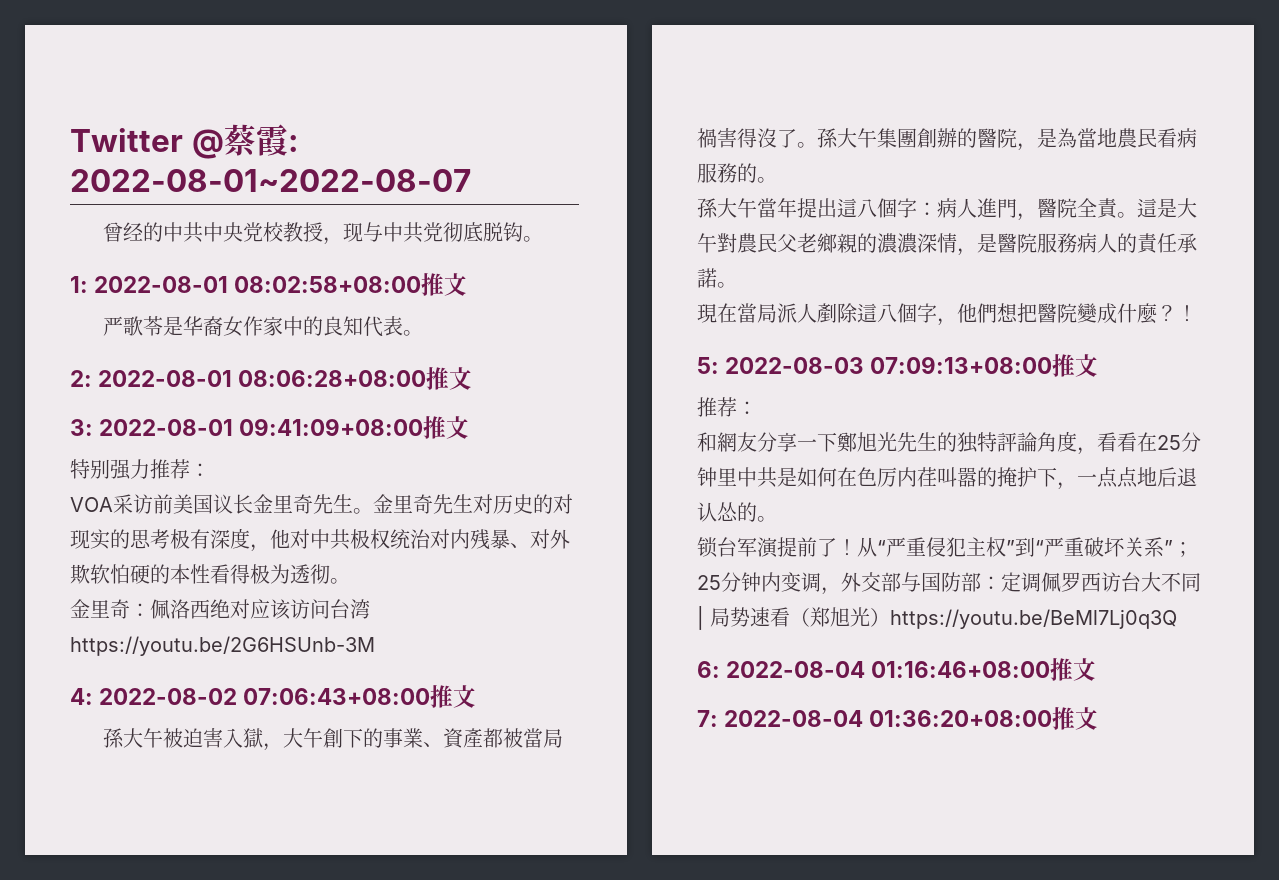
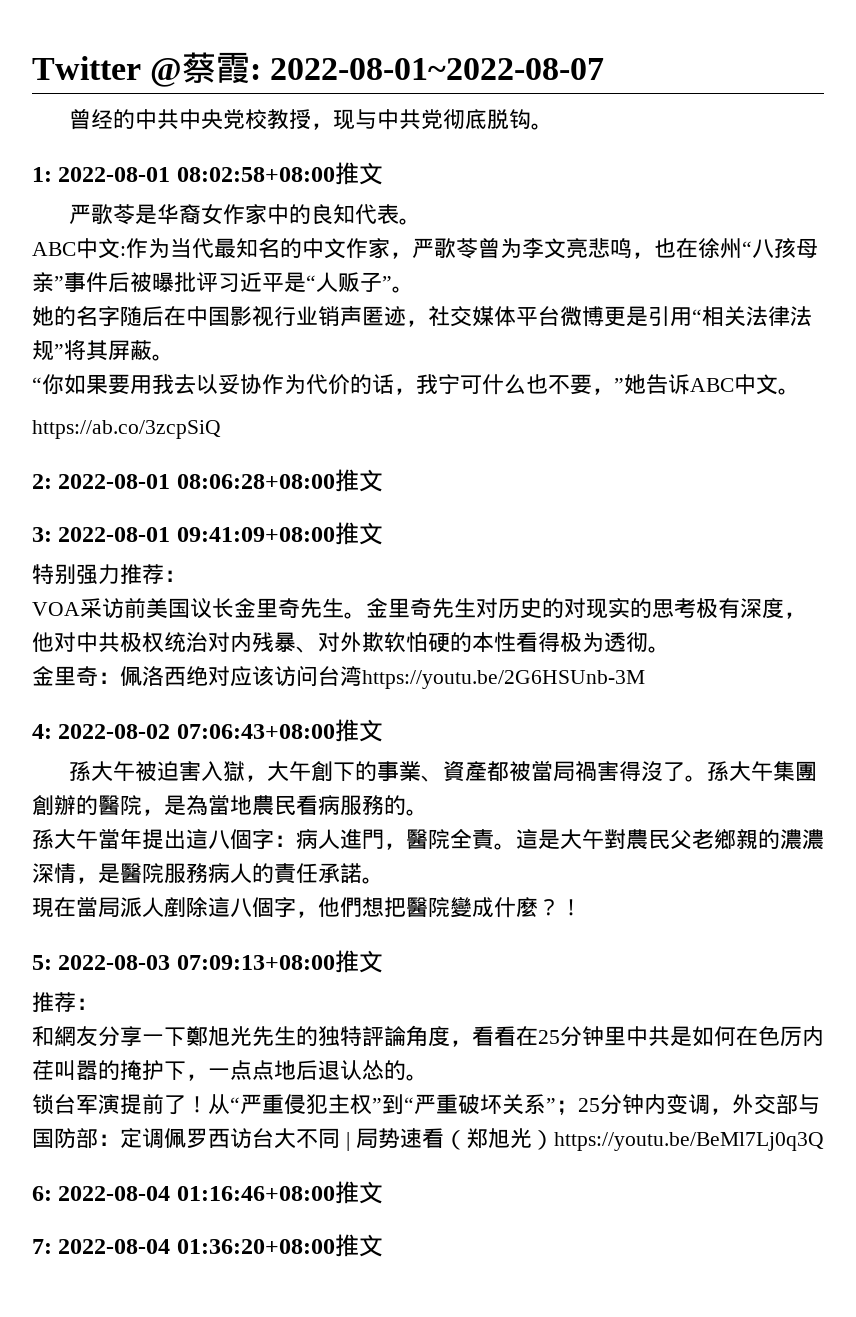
+ ABC中文:作为当代最知名的中文作家，严歌苓曾为李文亮悲鸣，也在徐州“八孩母亲”事件后被曝批评习近平是“人贩子”。
+ 她的名字随后在中国影视行业销声匿迹，社交媒体平台微博更是引用“相关法律法规”将其屏蔽。
+ “你如果要用我去以妥协作为代价的话，我宁可什么也不要，”她告诉ABC中文。
+ https://ab.co/3zcpSiQ

